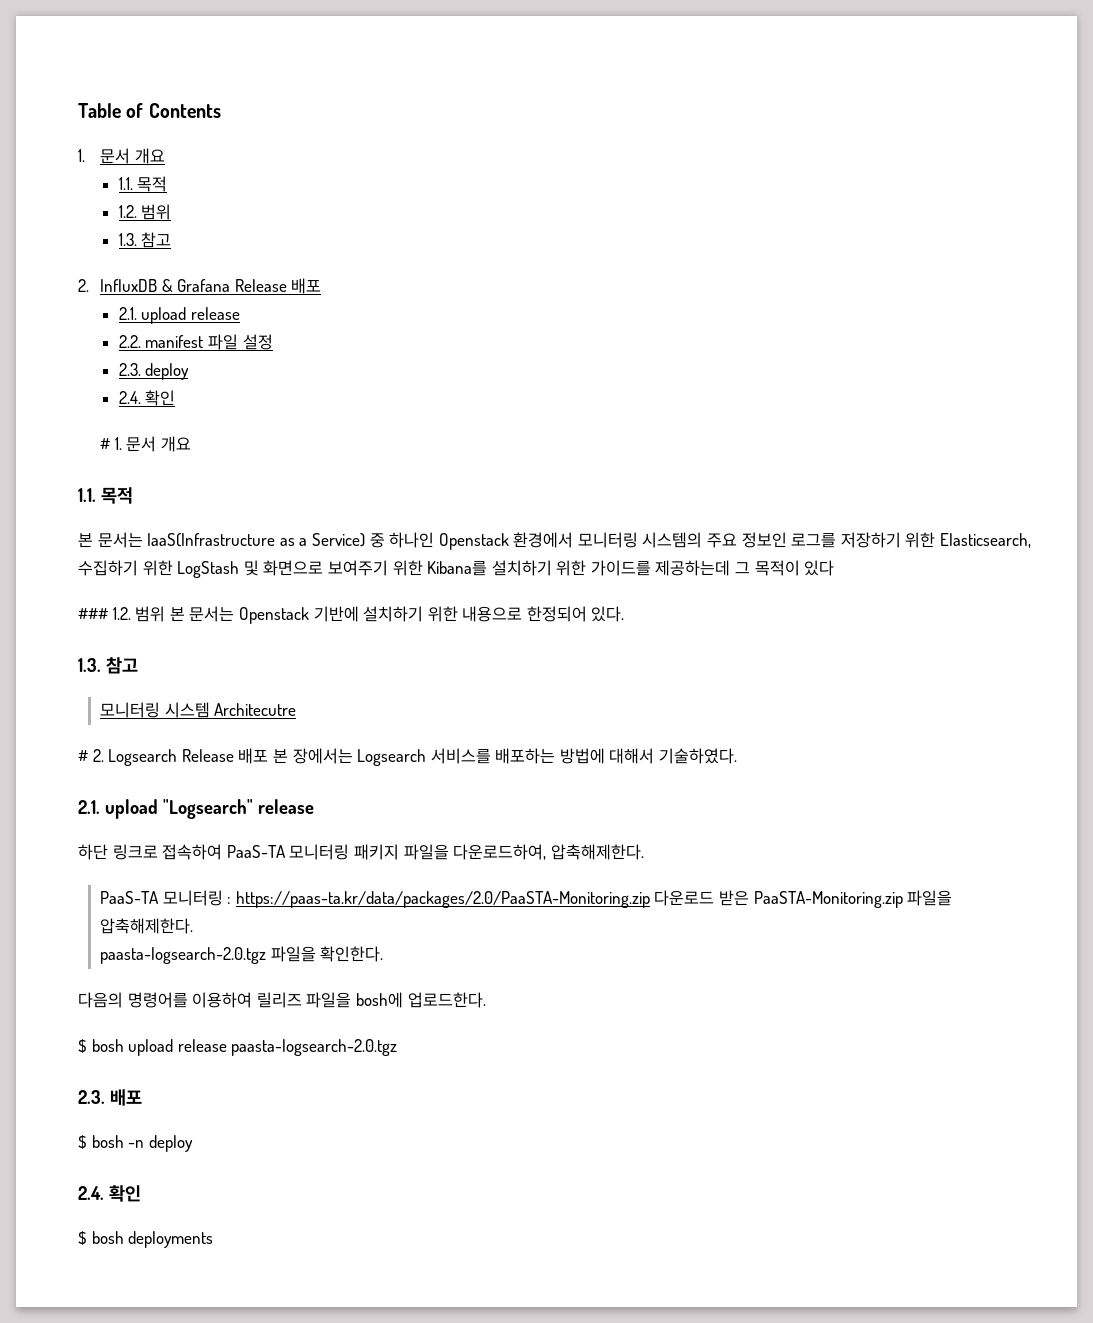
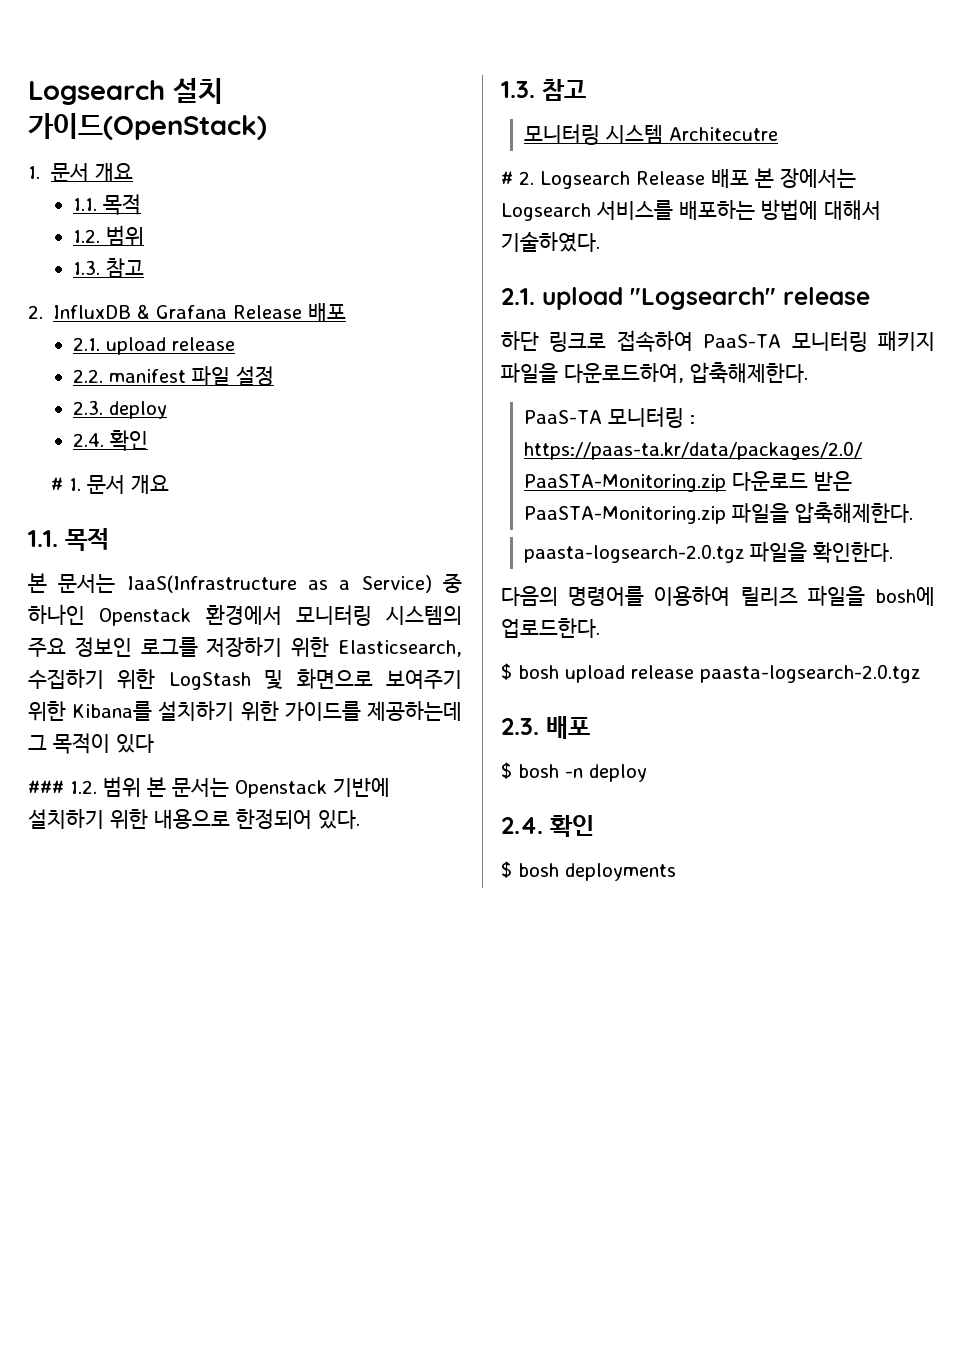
- Table of Contents
+ Logsearch 설치 가이드(OpenStack)

